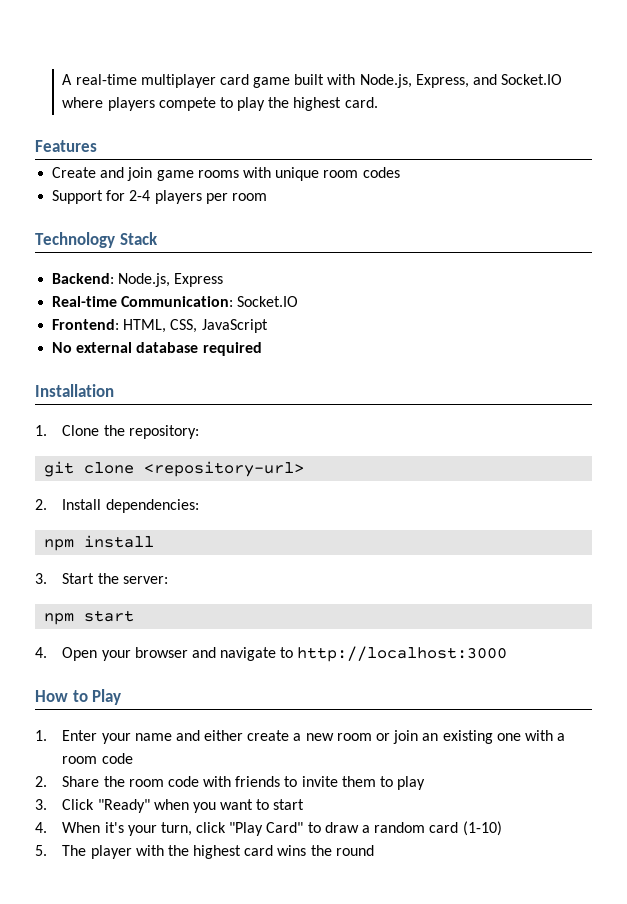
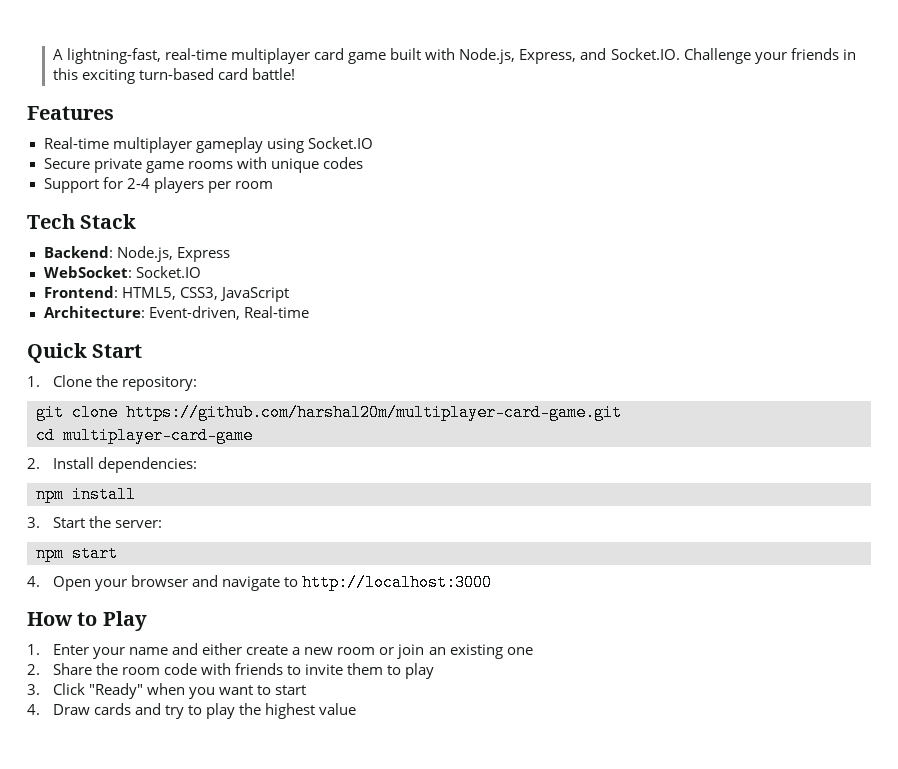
- A real-time multiplayer card game built with Node.js, Express, and Socket.IO where players compete to play the highest card.
+ A lightning-fast, real-time multiplayer card game built with Node.js, Express, and Socket.IO. Challenge your friends in this exciting turn-based card battle!
  Features
- Create and join game rooms with unique room codes
+ Real-time multiplayer gameplay using Socket.IO
+ Secure private game rooms with unique codes
- Technology Stack
+ Tech Stack
- Real-time Communication: Socket.IO
+ WebSocket: Socket.IO
- Frontend: HTML, CSS, JavaScript
+ Frontend: HTML5, CSS3, JavaScript
- No external database required
- Installation
+ Architecture: Event-driven, Real-time
+ Quick Start
- git clone <repository-url>
+ git clone https://github.com/harshal20m/multiplayer-card-game.git
+ cd multiplayer-card-game
- 1. Enter your name and either create a new room or join an existing one with a room code
+ 1. Enter your name and either create a new room or join an existing one
- 4. When it's your turn, click "Play Card" to draw a random card (1-10)
- 5. The player with the highest card wins the round
+ 4. Draw cards and try to play the highest value

